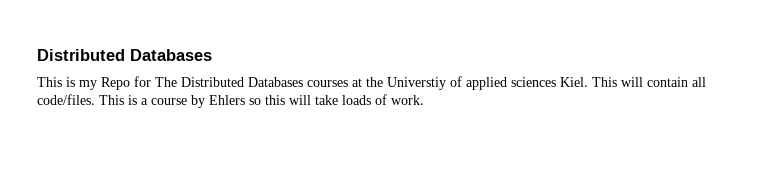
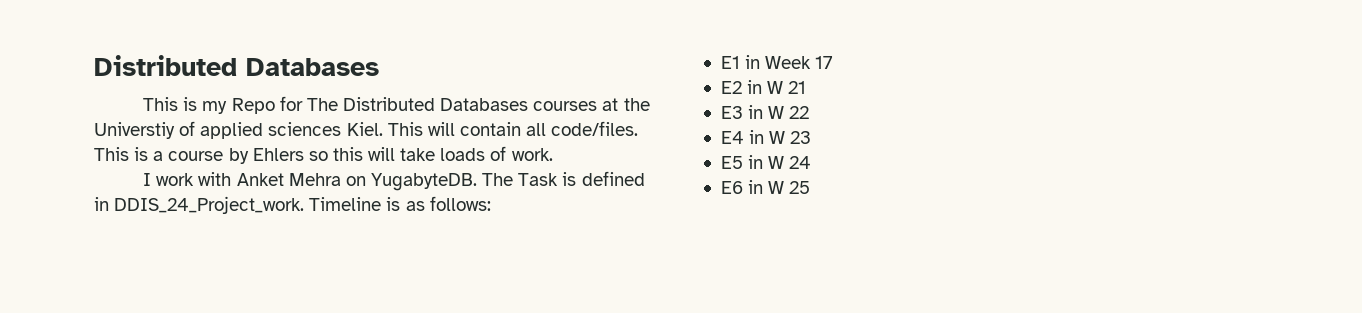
+ I work with Anket Mehra on YugabyteDB. The Task is defined in DDIS_24_Project_work. Timeline is as follows:
+ E1 in Week 17
+ E2 in W 21
+ E3 in W 22
+ E4 in W 23
+ E5 in W 24
+ E6 in W 25

